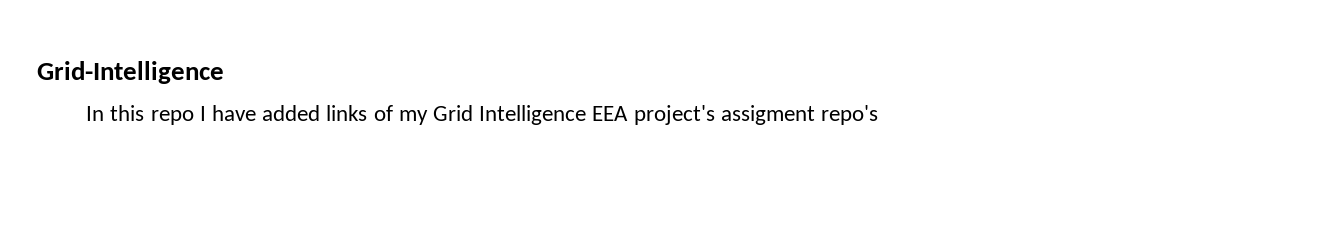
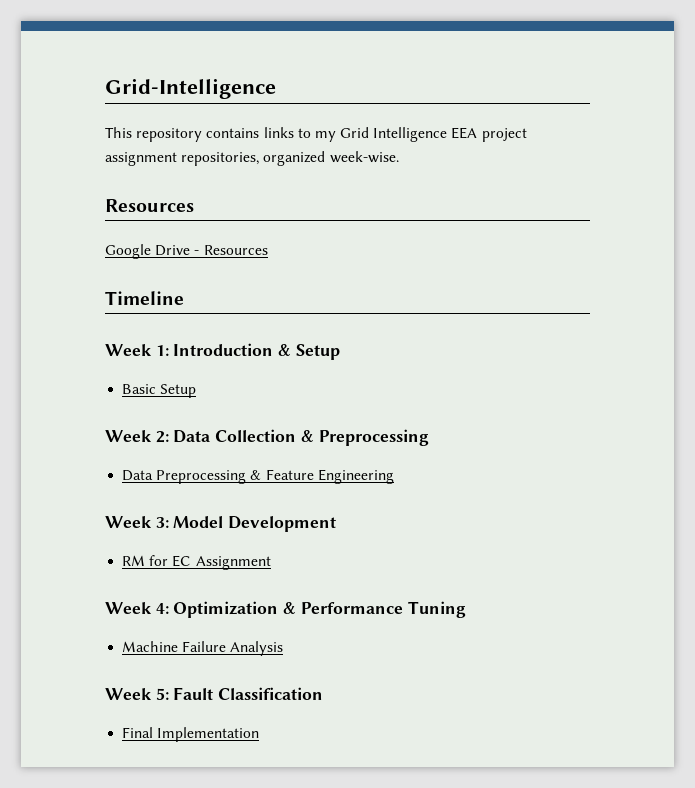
- In this repo I have added links of my Grid Intelligence EEA project's assigment repo's
+ This repository contains links to my Grid Intelligence EEA project assignment repositories, organized week-wise.
+ Resources
+ Google Drive - Resources
+ Timeline
+ Week 1: Introduction & Setup
+ Basic Setup
+ Week 2: Data Collection & Preprocessing
+ Data Preprocessing & Feature Engineering
+ Week 3: Model Development
+ RM for EC Assignment
+ Week 4: Optimization & Performance Tuning
+ Machine Failure Analysis
+ Week 5: Fault Classification
+ Final Implementation

